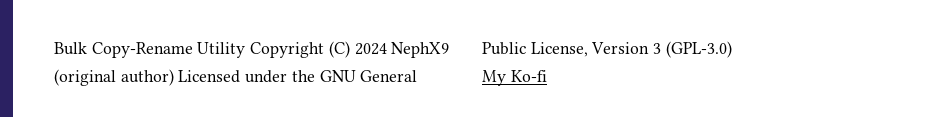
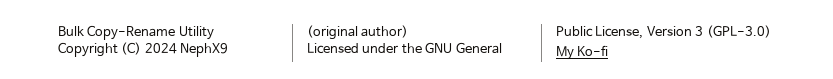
- Bulk Copy-Rename Utility Copyright (C) 2024 NephX9 (original author) Licensed under the GNU General Public License, Version 3 (GPL-3.0)
+ Bulk Copy-Rename Utility Copyright (C) 2024 NephX9 (original author)
+ Licensed under the GNU General Public License, Version 3 (GPL-3.0)

